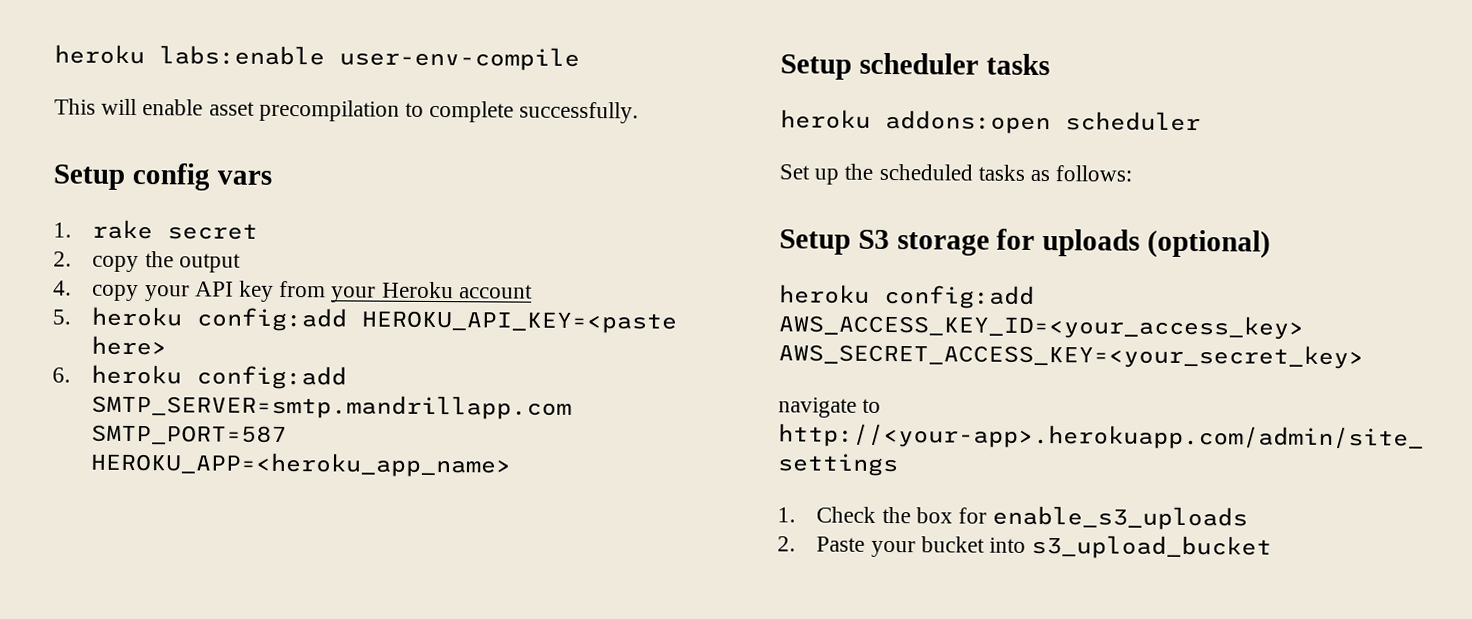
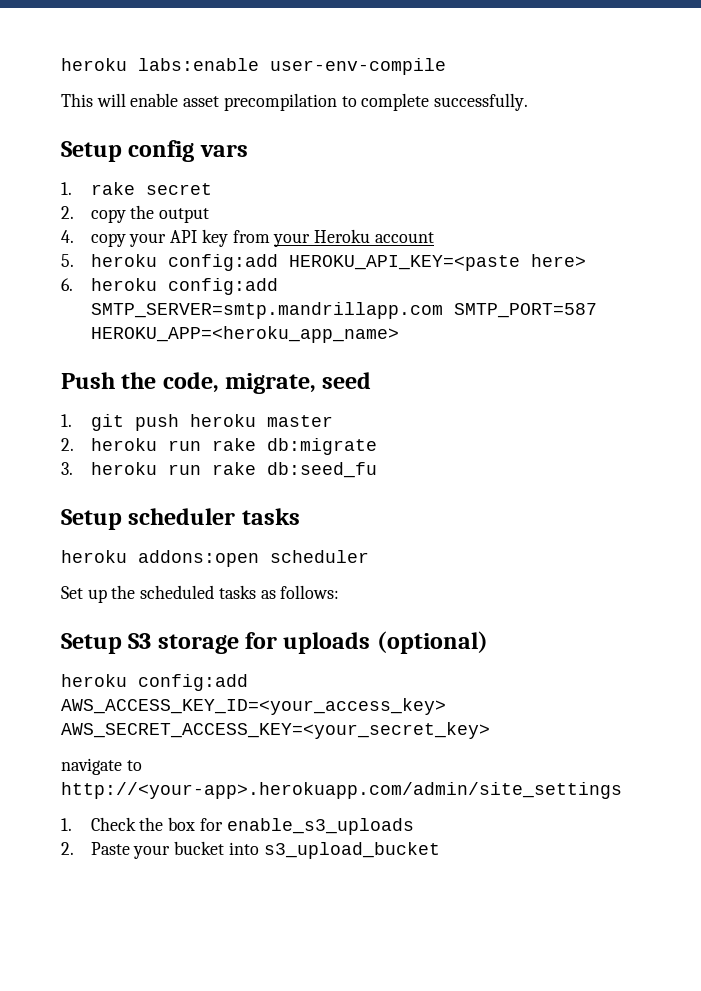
+ Push the code, migrate, seed
+ 1. git push heroku master
+ 2. heroku run rake db:migrate
+ 3. heroku run rake db:seed_fu

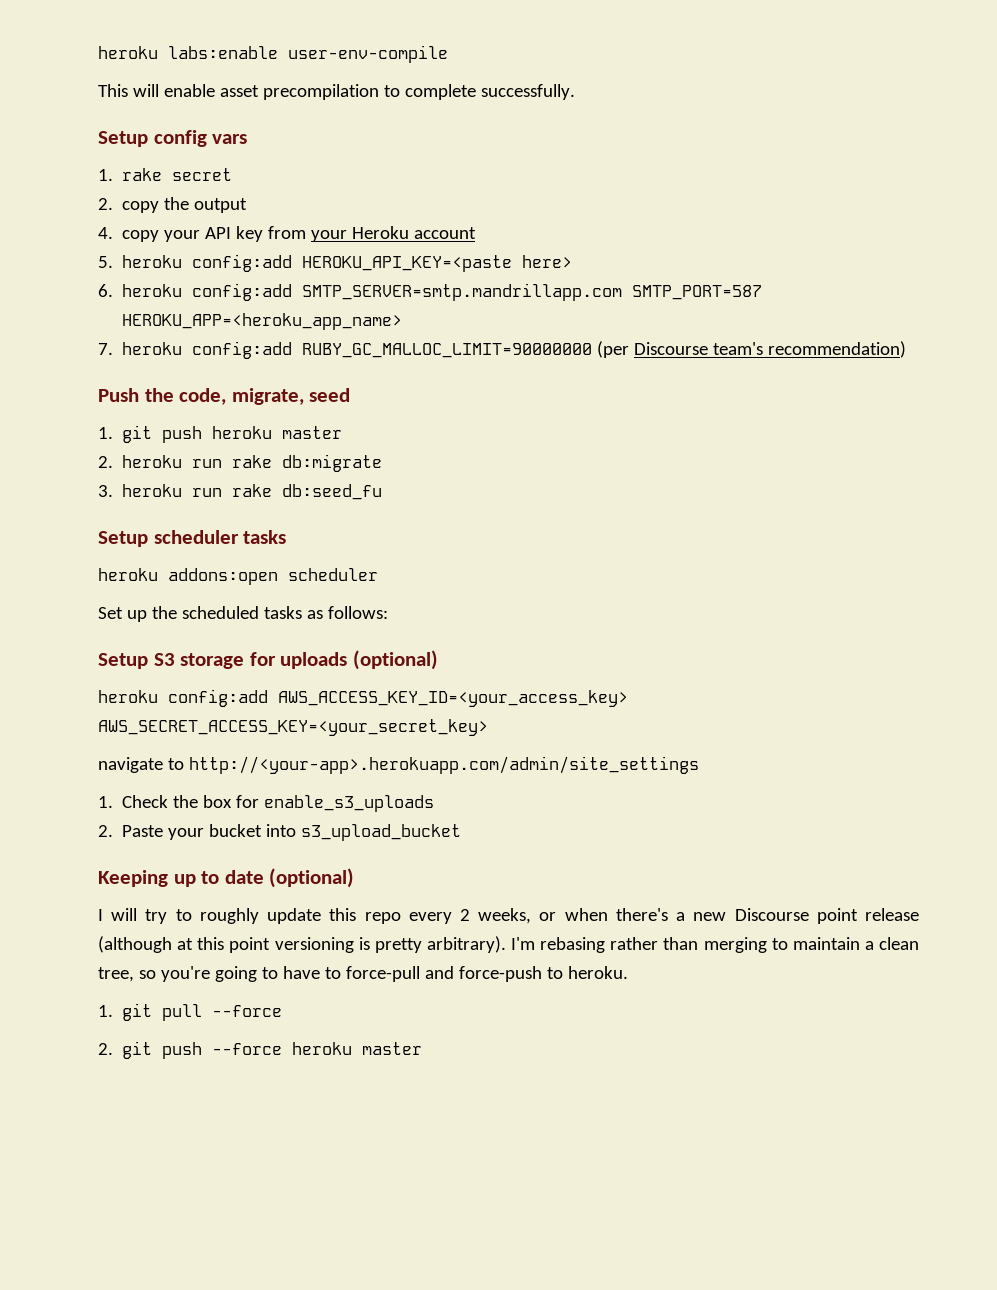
+ 7. heroku config:add RUBY_GC_MALLOC_LIMIT=90000000 (per Discourse team's recommendation)
+ Keeping up to date (optional)
+ I will try to roughly update this repo every 2 weeks, or when there's a new Discourse point release (although at this point versioning is pretty arbitrary). I'm rebasing rather than merging to maintain a clean tree, so you're going to have to force-pull and force-push to heroku.
+ 1. git pull --force
+ 2. git push --force heroku master

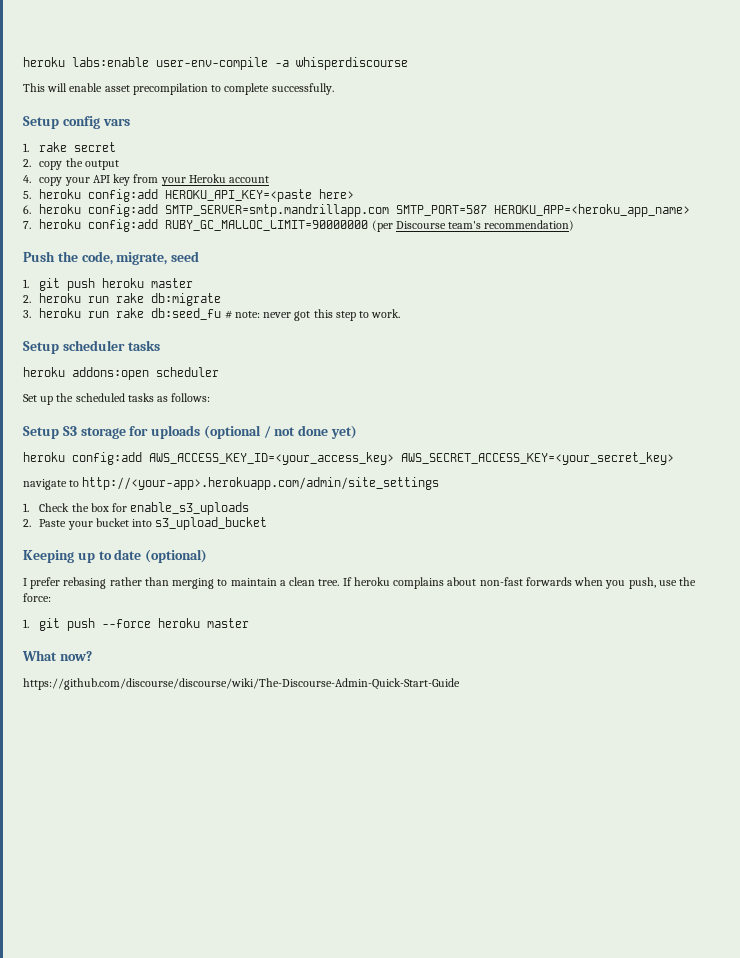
- heroku labs:enable user-env-compile
+ heroku labs:enable user-env-compile -a whisperdiscourse
- 3. heroku run rake db:seed_fu
+ 3. heroku run rake db:seed_fu # note: never got this step to work.
- Setup S3 storage for uploads (optional)
+ Setup S3 storage for uploads (optional / not done yet)
- I will try to roughly update this repo every 2 weeks, or when there's a new Discourse point release (although at this point versioning is pretty arbitrary). I'm rebasing rather than merging to maintain a clean tree, so you're going to have to force-pull and force-push to heroku.
- 1. git pull --force
- 2. git push --force heroku master
+ I prefer rebasing rather than merging to maintain a clean tree. If heroku complains about non-fast forwards when you push, use the force:
+ 1. git push --force heroku master
+ What now?
+ https://github.com/discourse/discourse/wiki/The-Discourse-Admin-Quick-Start-Guide

